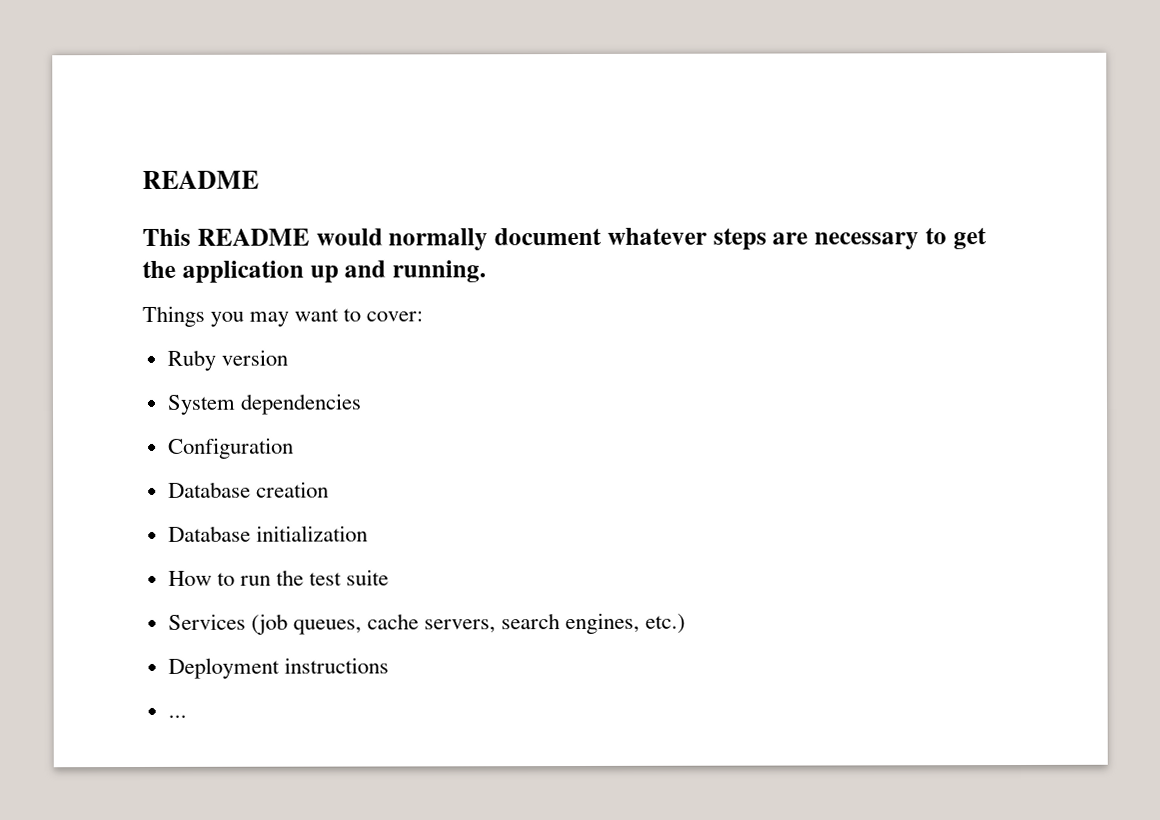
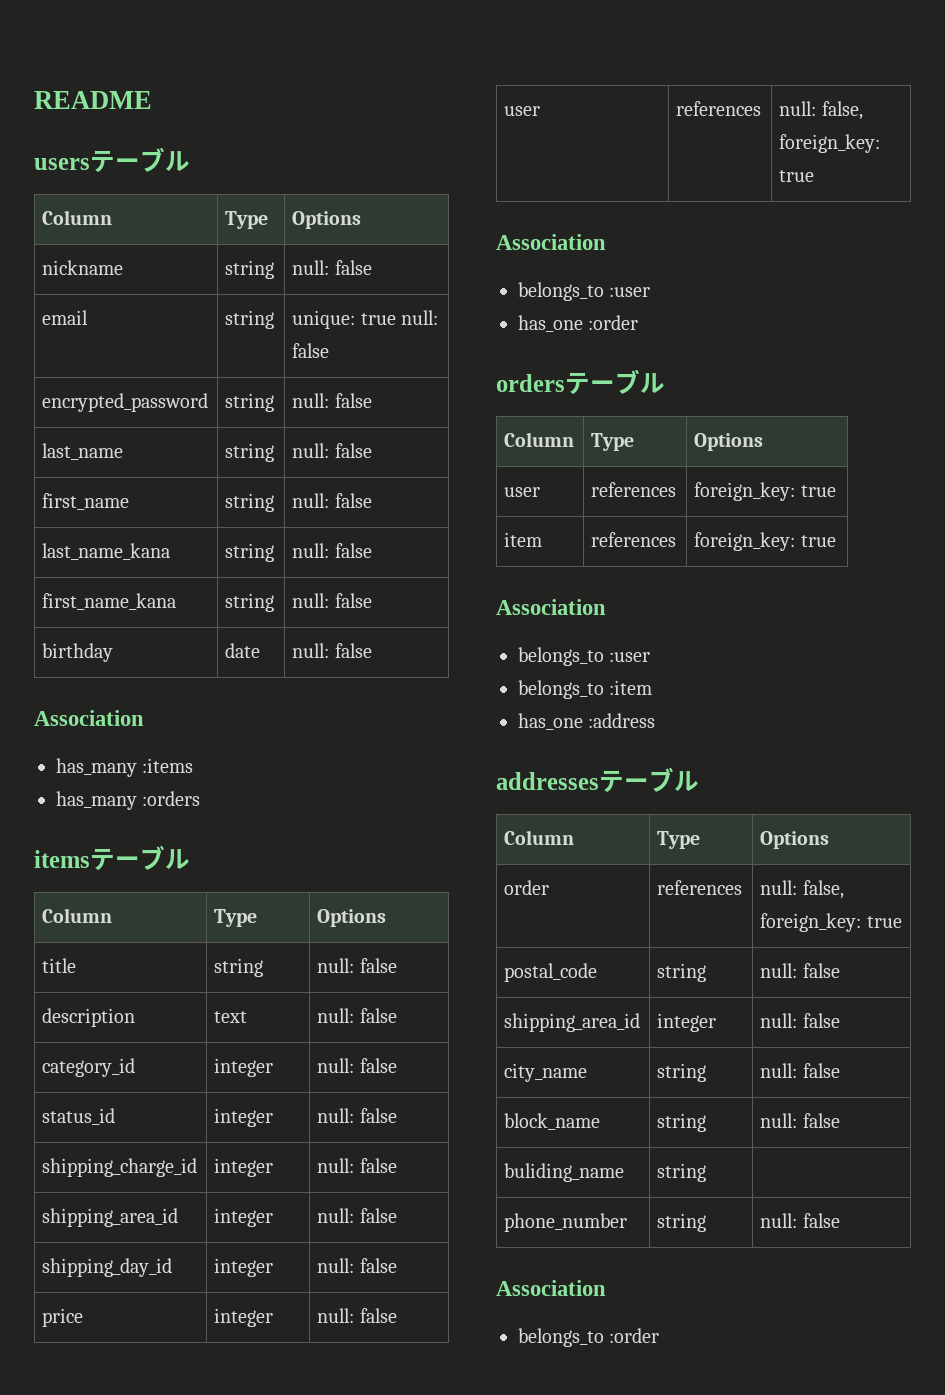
- This README would normally document whatever steps are necessary to get the application up and running.
- Things you may want to cover:
- Ruby version
- System dependencies
- Configuration
- Database creation
- Database initialization
- How to run the test suite
- Services (job queues, cache servers, search engines, etc.)
- Deployment instructions
- ...
+ usersテーブル
+ Column | Type | Options
+ nickname | string | null: false
+ email | string | unique: true null: false
+ encrypted_password | string | null: false
+ last_name | string | null: false
+ first_name | string | null: false
+ last_name_kana | string | null: false
+ first_name_kana | string | null: false
+ birthday | date | null: false
+ Association
+ has_many :items
+ has_many :orders
+ itemsテーブル
+ Column | Type | Options
+ title | string | null: false
+ description | text | null: false
+ category_id | integer | null: false
+ status_id | integer | null: false
+ shipping_charge_id | integer | null: false
+ shipping_area_id | integer | null: false
+ shipping_day_id | integer | null: false
+ price | integer | null: false
+ user | references | null: false, foreign_key: true
+ Association
+ belongs_to :user
+ has_one :order
+ ordersテーブル
+ Column | Type | Options
+ user | references | foreign_key: true
+ item | references | foreign_key: true
+ Association
+ belongs_to :user
+ belongs_to :item
+ has_one :address
+ addressesテーブル
+ Column | Type | Options
+ order | references | null: false, foreign_key: true
+ postal_code | string | null: false
+ shipping_area_id | integer | null: false
+ city_name | string | null: false
+ block_name | string | null: false
+ buliding_name | string |
+ phone_number | string | null: false
+ Association
+ belongs_to :order

